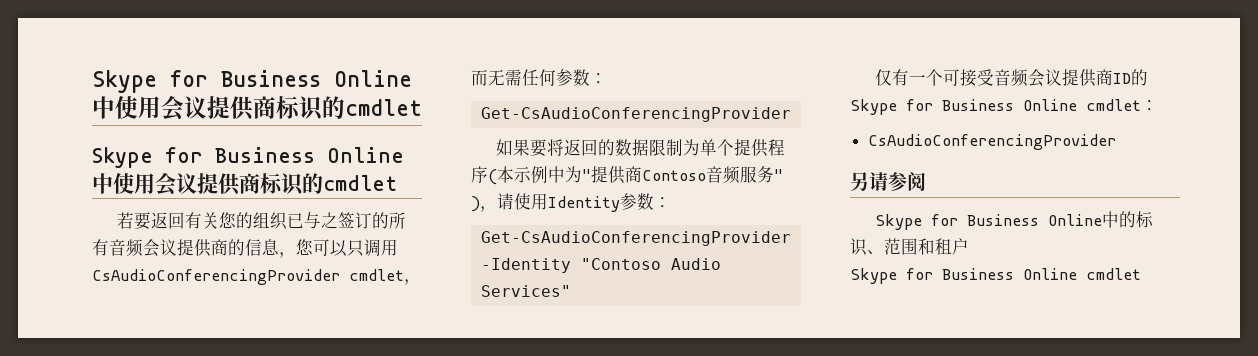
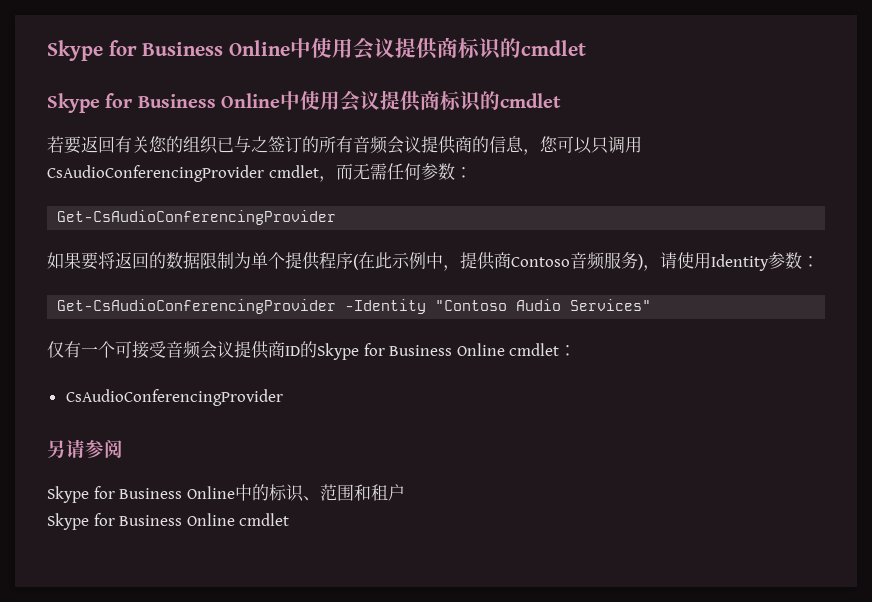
- 如果要将返回的数据限制为单个提供程序(本示例中为"提供商Contoso音频服务" )，请使用Identity参数：
+ 如果要将返回的数据限制为单个提供程序(在此示例中，提供商Contoso音频服务)，请使用Identity参数：

